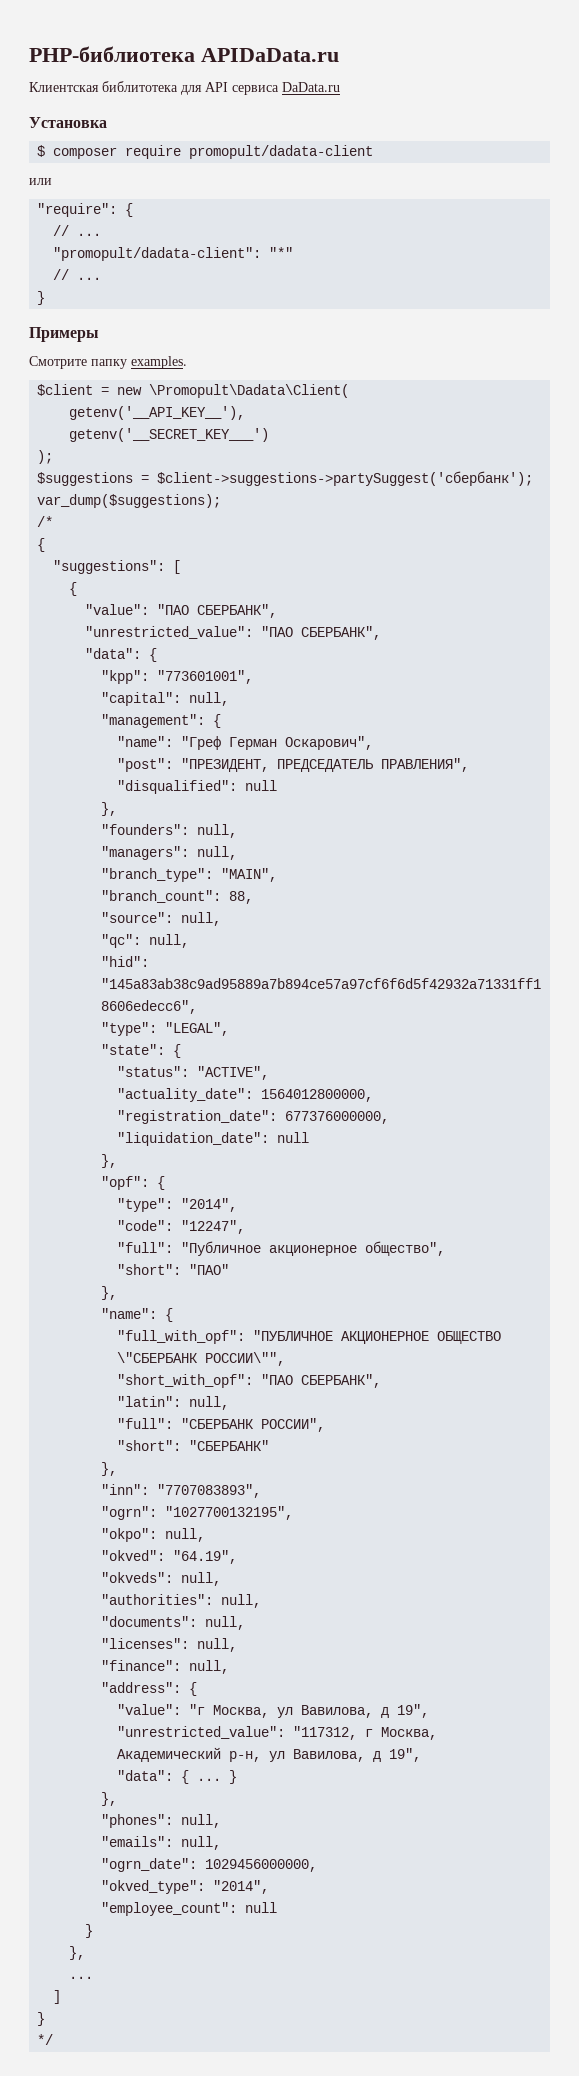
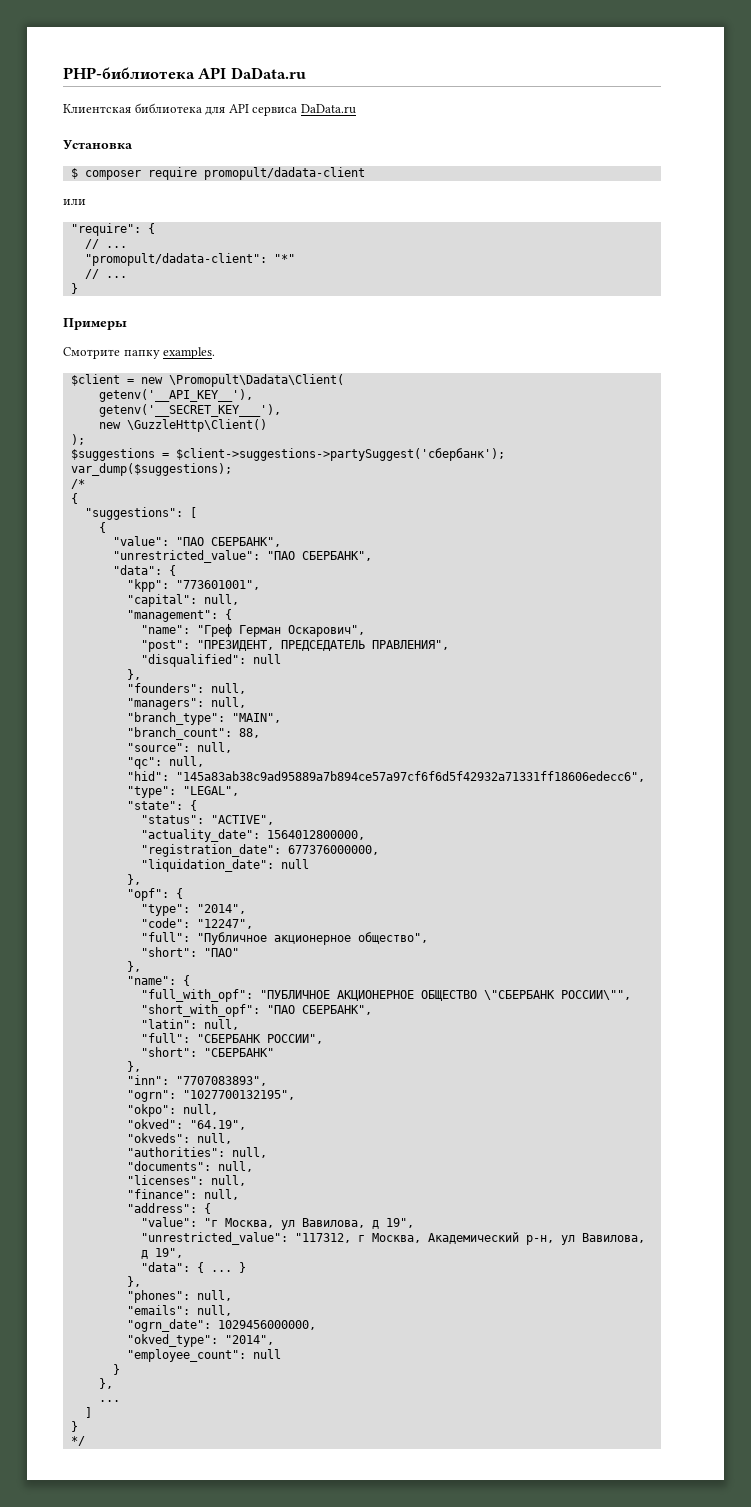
- PHP-библиотека APIDaData.ru
+ PHP-библиотека API DaData.ru
- Клиентская библитотека для API сервиса DaData.ru
+ Клиентская библиотека для API сервиса DaData.ru
- getenv('__SECRET_KEY___')
+ getenv('__SECRET_KEY___'),
+ new \GuzzleHttp\Client()

